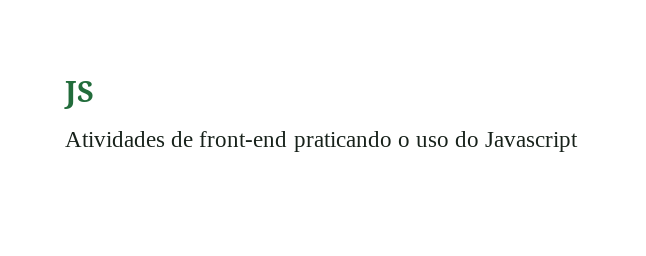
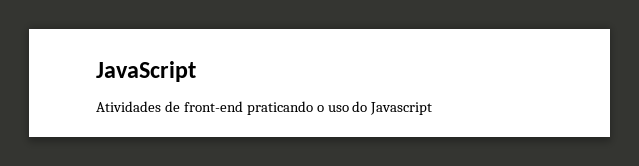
- JS
+ JavaScript

